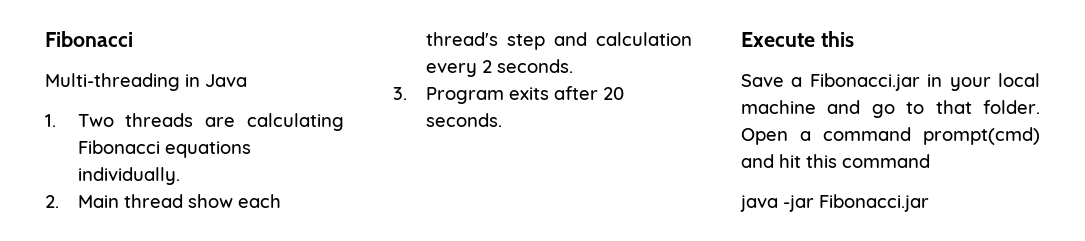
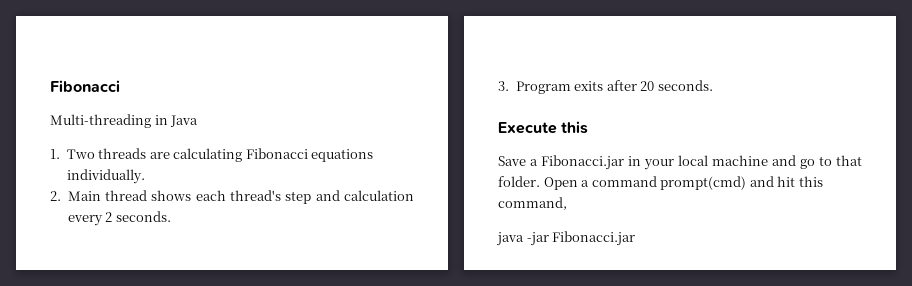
- 2. Main thread show each thread's step and calculation every 2 seconds.
+ 2. Main thread shows each thread's step and calculation every 2 seconds.
- Open a command prompt(cmd) and hit this command
+ Open a command prompt(cmd) and hit this command,

